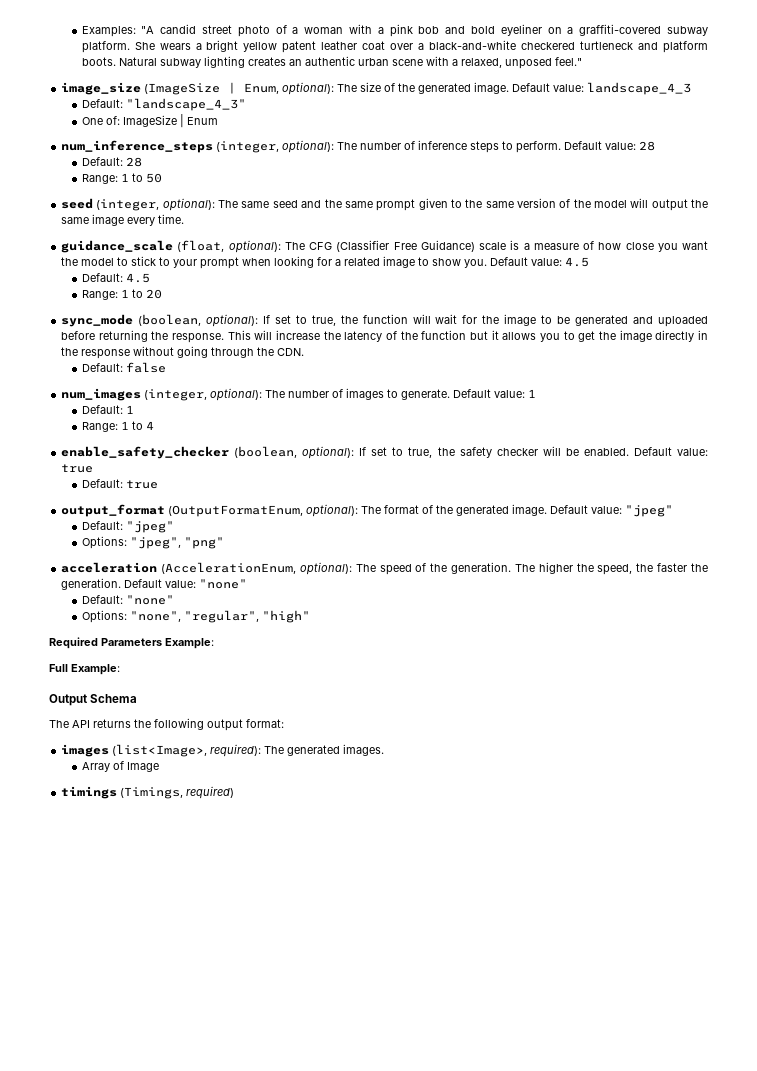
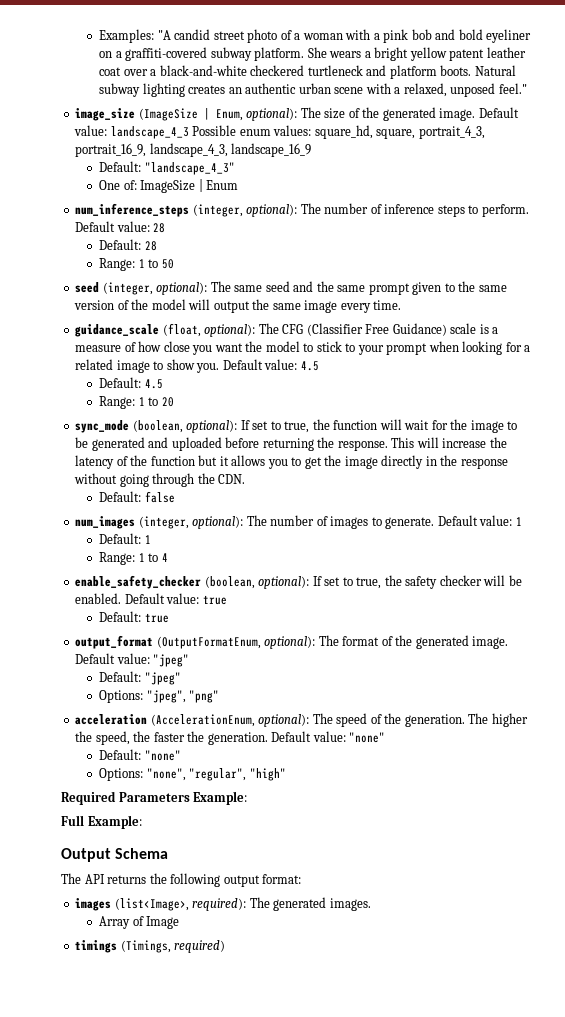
- Default value: landscape_4_3
+ Default value: landscape_4_3 Possible enum values: square_hd, square, portrait_4_3, portrait_16_9, landscape_4_3, landscape_16_9

